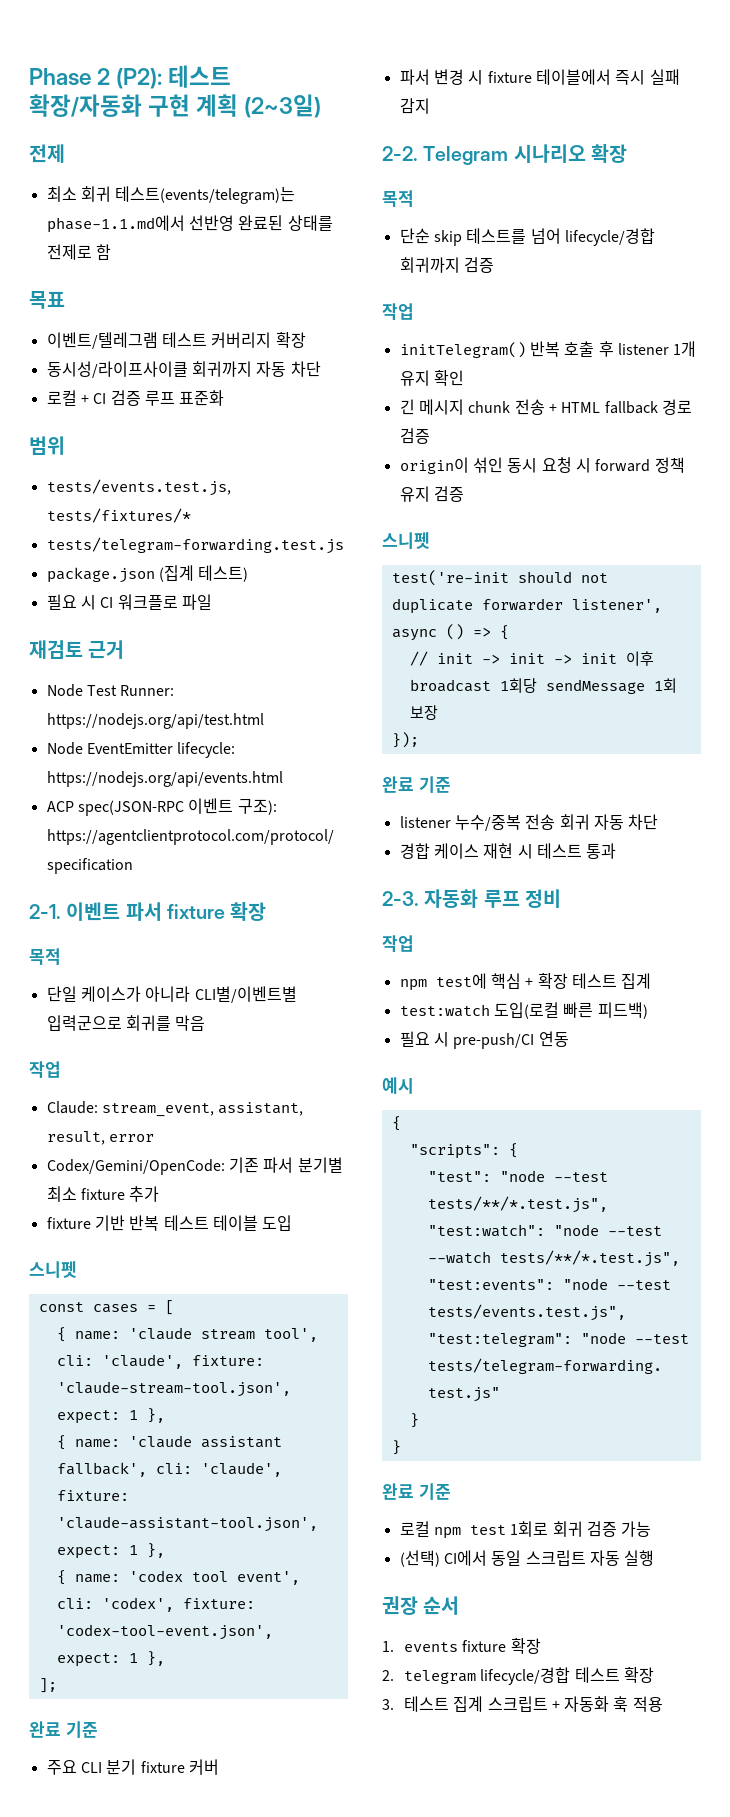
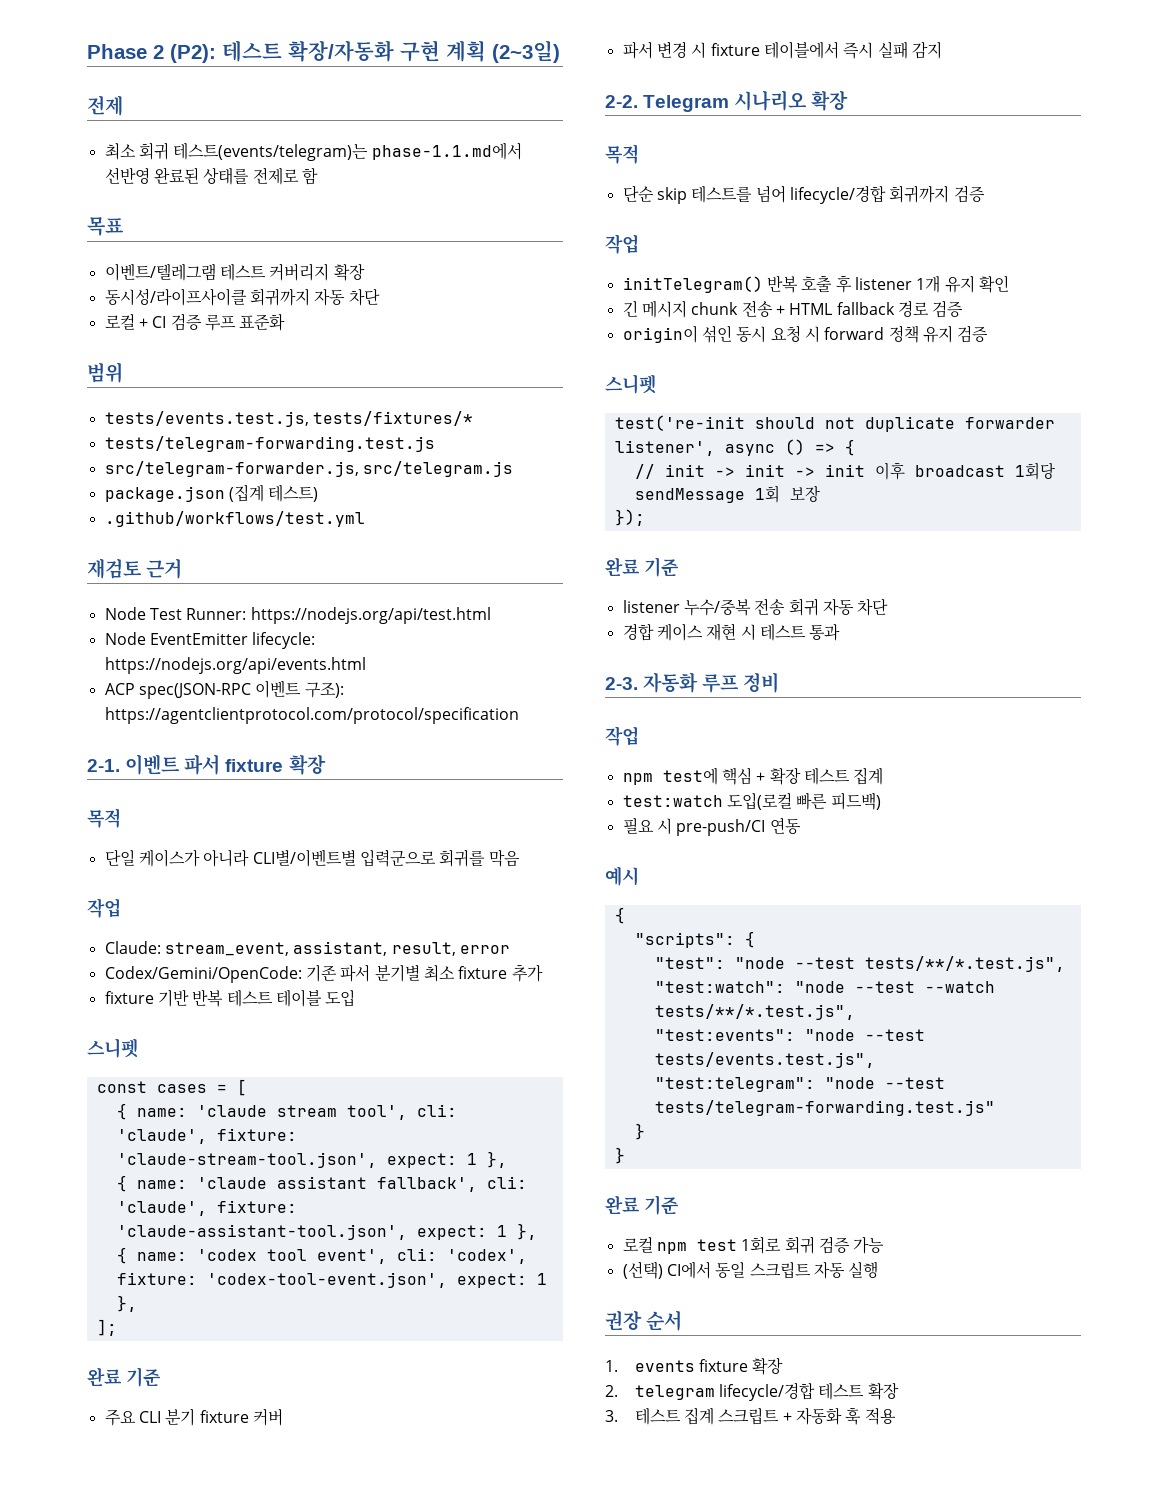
+ src/telegram-forwarder.js, src/telegram.js
- 필요 시 CI 워크플로 파일
+ .github/workflows/test.yml

